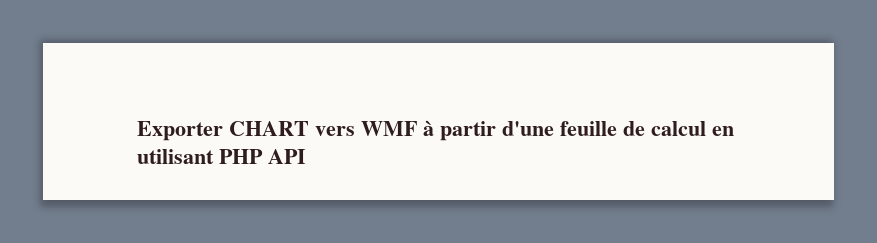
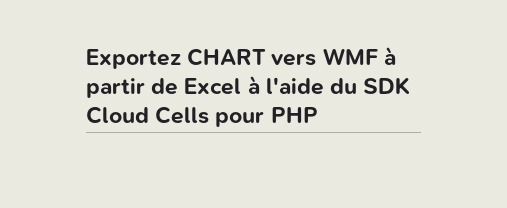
- Exporter CHART vers WMF à partir d'une feuille de calcul en utilisant PHP API
+ Exportez CHART vers WMF à partir de Excel à l'aide du SDK Cloud Cells pour PHP

